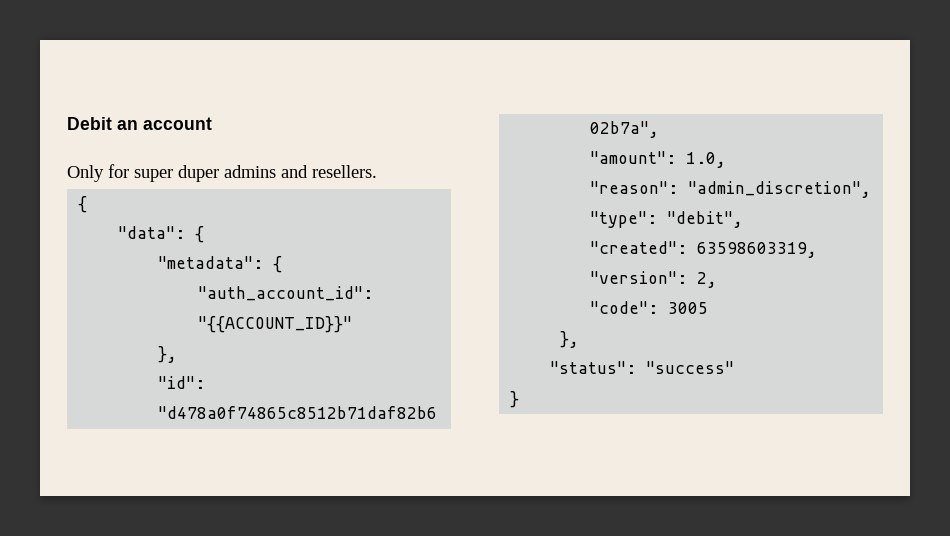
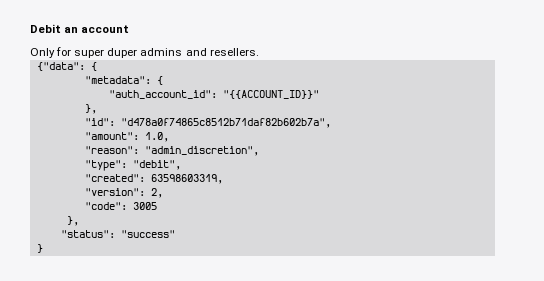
  Only for super duper admins and resellers.
- {
- "data": {
+ {"data": {

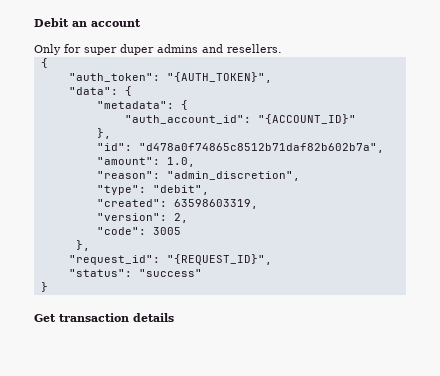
  Only for super duper admins and resellers.
- {"data": {
+ {
+ "auth_token": "{AUTH_TOKEN}",
+ "data": {
- "auth_account_id": "{{ACCOUNT_ID}}"
+ "auth_account_id": "{ACCOUNT_ID}"
+ "request_id": "{REQUEST_ID}",
+ Get transaction details

